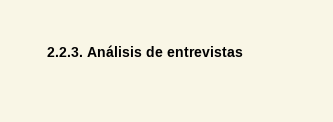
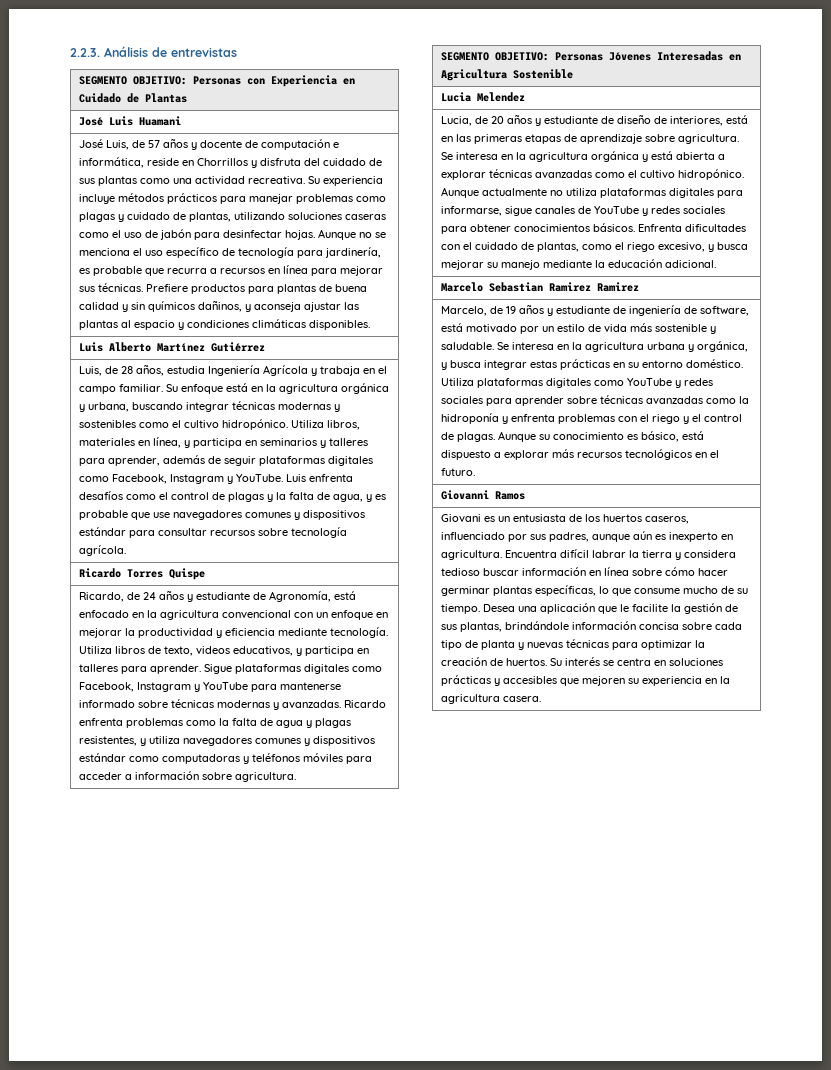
+ SEGMENTO OBJETIVO: Personas con Experiencia en Cuidado de Plantas
+ José Luis Huamani
+ José Luis, de 57 años y docente de computación e informática, reside en Chorrillos y disfruta del cuidado de sus plantas como una actividad recreativa. Su experiencia incluye métodos prácticos para manejar problemas como plagas y cuidado de plantas, utilizando soluciones caseras como el uso de jabón para desinfectar hojas. Aunque no se menciona el uso específico de tecnología para jardinería, es probable que recurra a recursos en línea para mejorar sus técnicas. Prefiere productos para plantas de buena calidad y sin químicos dañinos, y aconseja ajustar las plantas al espacio y condiciones climáticas disponibles.
+ Luis Alberto Martínez Gutiérrez
+ Luis, de 28 años, estudia Ingeniería Agrícola y trabaja en el campo familiar. Su enfoque está en la agricultura orgánica y urbana, buscando integrar técnicas modernas y sostenibles como el cultivo hidropónico. Utiliza libros, materiales en línea, y participa en seminarios y talleres para aprender, además de seguir plataformas digitales como Facebook, Instagram y YouTube. Luis enfrenta desafíos como el control de plagas y la falta de agua, y es probable que use navegadores comunes y dispositivos estándar para consultar recursos sobre tecnología agrícola.
+ Ricardo Torres Quispe
+ Ricardo, de 24 años y estudiante de Agronomía, está enfocado en la agricultura convencional con un enfoque en mejorar la productividad y eficiencia mediante tecnología. Utiliza libros de texto, videos educativos, y participa en talleres para aprender. Sigue plataformas digitales como Facebook, Instagram y YouTube para mantenerse informado sobre técnicas modernas y avanzadas. Ricardo enfrenta problemas como la falta de agua y plagas resistentes, y utiliza navegadores comunes y dispositivos estándar como computadoras y teléfonos móviles para acceder a información sobre agricultura.
+ SEGMENTO OBJETIVO: Personas Jóvenes Interesadas en Agricultura Sostenible
+ Lucia Melendez
+ Lucia, de 20 años y estudiante de diseño de interiores, está en las primeras etapas de aprendizaje sobre agricultura. Se interesa en la agricultura orgánica y está abierta a explorar técnicas avanzadas como el cultivo hidropónico. Aunque actualmente no utiliza plataformas digitales para informarse, sigue canales de YouTube y redes sociales para obtener conocimientos básicos. Enfrenta dificultades con el cuidado de plantas, como el riego excesivo, y busca mejorar su manejo mediante la educación adicional.
+ Marcelo Sebastian Ramirez Ramirez
+ Marcelo, de 19 años y estudiante de ingeniería de software, está motivado por un estilo de vida más sostenible y saludable. Se interesa en la agricultura urbana y orgánica, y busca integrar estas prácticas en su entorno doméstico. Utiliza plataformas digitales como YouTube y redes sociales para aprender sobre técnicas avanzadas como la hidroponía y enfrenta problemas con el riego y el control de plagas. Aunque su conocimiento es básico, está dispuesto a explorar más recursos tecnológicos en el futuro.
+ Giovanni Ramos
+ Giovani es un entusiasta de los huertos caseros, influenciado por sus padres, aunque aún es inexperto en agricultura. Encuentra difícil labrar la tierra y considera tedioso buscar información en línea sobre cómo hacer germinar plantas específicas, lo que consume mucho de su tiempo. Desea una aplicación que le facilite la gestión de sus plantas, brindándole información concisa sobre cada tipo de planta y nuevas técnicas para optimizar la creación de huertos. Su interés se centra en soluciones prácticas y accesibles que mejoren su experiencia en la agricultura casera.

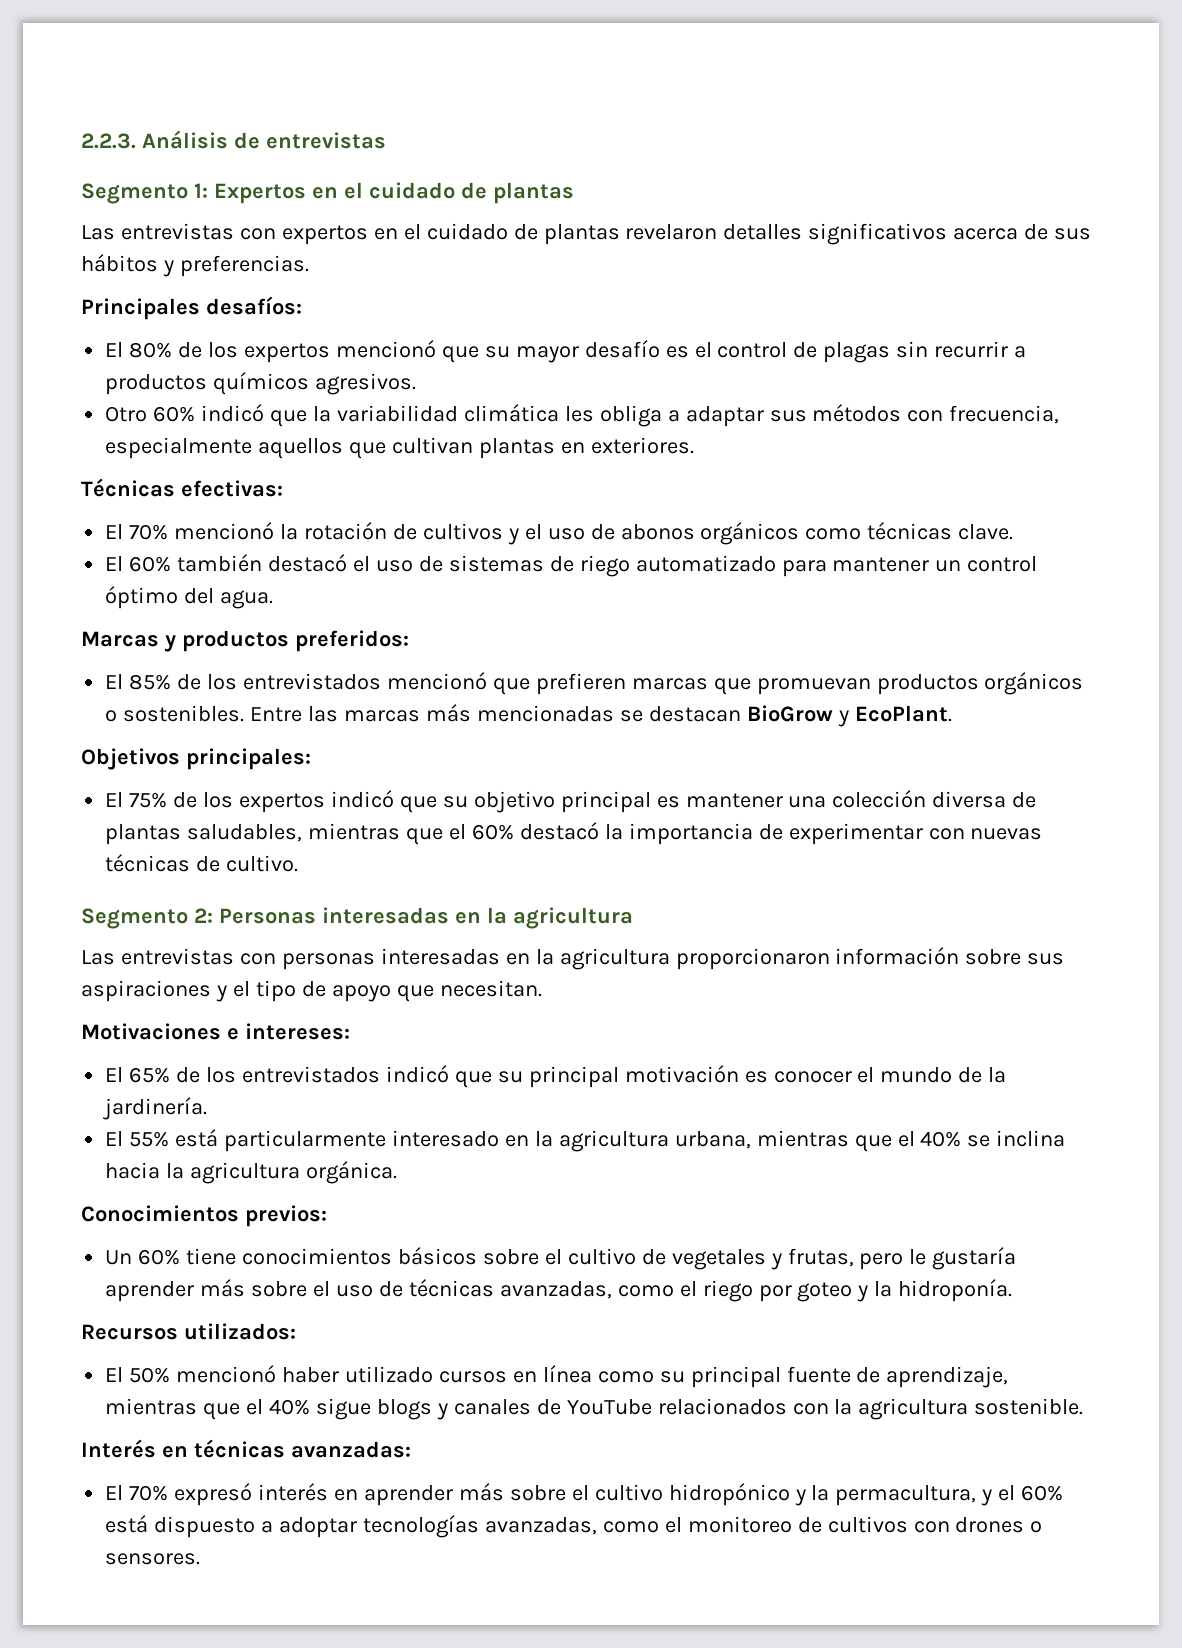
- SEGMENTO OBJETIVO: Personas con Experiencia en Cuidado de Plantas
- José Luis Huamani
- José Luis, de 57 años y docente de computación e informática, reside en Chorrillos y disfruta del cuidado de sus plantas como una actividad recreativa. Su experiencia incluye métodos prácticos para manejar problemas como plagas y cuidado de plantas, utilizando soluciones caseras como el uso de jabón para desinfectar hojas. Aunque no se menciona el uso específico de tecnología para jardinería, es probable que recurra a recursos en línea para mejorar sus técnicas. Prefiere productos para plantas de buena calidad y sin químicos dañinos, y aconseja ajustar las plantas al espacio y condiciones climáticas disponibles.
- Luis Alberto Martínez Gutiérrez
- Luis, de 28 años, estudia Ingeniería Agrícola y trabaja en el campo familiar. Su enfoque está en la agricultura orgánica y urbana, buscando integrar técnicas modernas y sostenibles como el cultivo hidropónico. Utiliza libros, materiales en línea, y participa en seminarios y talleres para aprender, además de seguir plataformas digitales como Facebook, Instagram y YouTube. Luis enfrenta desafíos como el control de plagas y la falta de agua, y es probable que use navegadores comunes y dispositivos estándar para consultar recursos sobre tecnología agrícola.
- Ricardo Torres Quispe
- Ricardo, de 24 años y estudiante de Agronomía, está enfocado en la agricultura convencional con un enfoque en mejorar la productividad y eficiencia mediante tecnología. Utiliza libros de texto, videos educativos, y participa en talleres para aprender. Sigue plataformas digitales como Facebook, Instagram y YouTube para mantenerse informado sobre técnicas modernas y avanzadas. Ricardo enfrenta problemas como la falta de agua y plagas resistentes, y utiliza navegadores comunes y dispositivos estándar como computadoras y teléfonos móviles para acceder a información sobre agricultura.
- SEGMENTO OBJETIVO: Personas Jóvenes Interesadas en Agricultura Sostenible
- Lucia Melendez
- Lucia, de 20 años y estudiante de diseño de interiores, está en las primeras etapas de aprendizaje sobre agricultura. Se interesa en la agricultura orgánica y está abierta a explorar técnicas avanzadas como el cultivo hidropónico. Aunque actualmente no utiliza plataformas digitales para informarse, sigue canales de YouTube y redes sociales para obtener conocimientos básicos. Enfrenta dificultades con el cuidado de plantas, como el riego excesivo, y busca mejorar su manejo mediante la educación adicional.
- Marcelo Sebastian Ramirez Ramirez
- Marcelo, de 19 años y estudiante de ingeniería de software, está motivado por un estilo de vida más sostenible y saludable. Se interesa en la agricultura urbana y orgánica, y busca integrar estas prácticas en su entorno doméstico. Utiliza plataformas digitales como YouTube y redes sociales para aprender sobre técnicas avanzadas como la hidroponía y enfrenta problemas con el riego y el control de plagas. Aunque su conocimiento es básico, está dispuesto a explorar más recursos tecnológicos en el futuro.
- Giovanni Ramos
- Giovani es un entusiasta de los huertos caseros, influenciado por sus padres, aunque aún es inexperto en agricultura. Encuentra difícil labrar la tierra y considera tedioso buscar información en línea sobre cómo hacer germinar plantas específicas, lo que consume mucho de su tiempo. Desea una aplicación que le facilite la gestión de sus plantas, brindándole información concisa sobre cada tipo de planta y nuevas técnicas para optimizar la creación de huertos. Su interés se centra en soluciones prácticas y accesibles que mejoren su experiencia en la agricultura casera.
+ Segmento 1: Expertos en el cuidado de plantas
+ Las entrevistas con expertos en el cuidado de plantas revelaron detalles significativos acerca de sus hábitos y preferencias.
+ Principales desafíos:
+ El 80% de los expertos mencionó que su mayor desafío es el control de plagas sin recurrir a productos químicos agresivos.
+ Otro 60% indicó que la variabilidad climática les obliga a adaptar sus métodos con frecuencia, especialmente aquellos que cultivan plantas en exteriores.
+ Técnicas efectivas:
+ El 70% mencionó la rotación de cultivos y el uso de abonos orgánicos como técnicas clave.
+ El 60% también destacó el uso de sistemas de riego automatizado para mantener un control óptimo del agua.
+ Marcas y productos preferidos:
+ El 85% de los entrevistados mencionó que prefieren marcas que promuevan productos orgánicos o sostenibles. Entre las marcas más mencionadas se destacan BioGrow y EcoPlant.
+ Objetivos principales:
+ El 75% de los expertos indicó que su objetivo principal es mantener una colección diversa de plantas saludables, mientras que el 60% destacó la importancia de experimentar con nuevas técnicas de cultivo.
+ Segmento 2: Personas interesadas en la agricultura
+ Las entrevistas con personas interesadas en la agricultura proporcionaron información sobre sus aspiraciones y el tipo de apoyo que necesitan.
+ Motivaciones e intereses:
+ El 65% de los entrevistados indicó que su principal motivación es conocer el mundo de la jardinería.
+ El 55% está particularmente interesado en la agricultura urbana, mientras que el 40% se inclina hacia la agricultura orgánica.
+ Conocimientos previos:
+ Un 60% tiene conocimientos básicos sobre el cultivo de vegetales y frutas, pero le gustaría aprender más sobre el uso de técnicas avanzadas, como el riego por goteo y la hidroponía.
+ Recursos utilizados:
+ El 50% mencionó haber utilizado cursos en línea como su principal fuente de aprendizaje, mientras que el 40% sigue blogs y canales de YouTube relacionados con la agricultura sostenible.
+ Interés en técnicas avanzadas:
+ El 70% expresó interés en aprender más sobre el cultivo hidropónico y la permacultura, y el 60% está dispuesto a adoptar tecnologías avanzadas, como el monitoreo de cultivos con drones o sensores.

